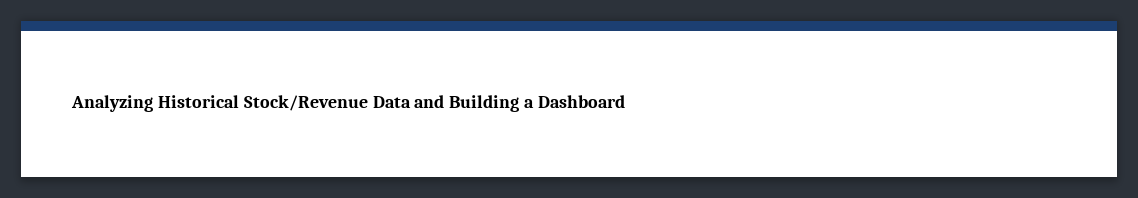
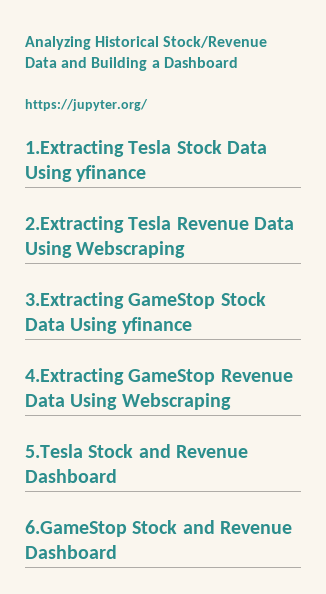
+ https://jupyter.org/
+ 1.Extracting Tesla Stock Data Using yfinance
+ 2.Extracting Tesla Revenue Data Using Webscraping
+ 3.Extracting GameStop Stock Data Using yfinance
+ 4.Extracting GameStop Revenue Data Using Webscraping
+ 5.Tesla Stock and Revenue Dashboard
+ 6.GameStop Stock and Revenue Dashboard

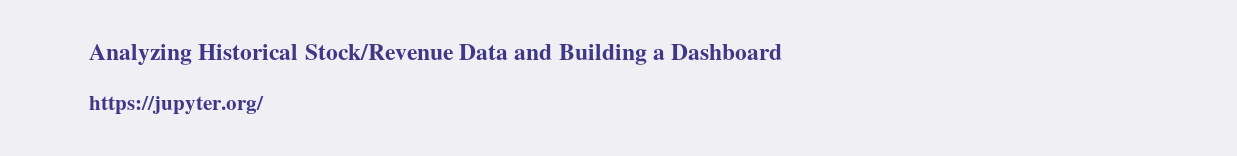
- 1.Extracting Tesla Stock Data Using yfinance
- 2.Extracting Tesla Revenue Data Using Webscraping
- 3.Extracting GameStop Stock Data Using yfinance
- 4.Extracting GameStop Revenue Data Using Webscraping
- 5.Tesla Stock and Revenue Dashboard
- 6.GameStop Stock and Revenue Dashboard

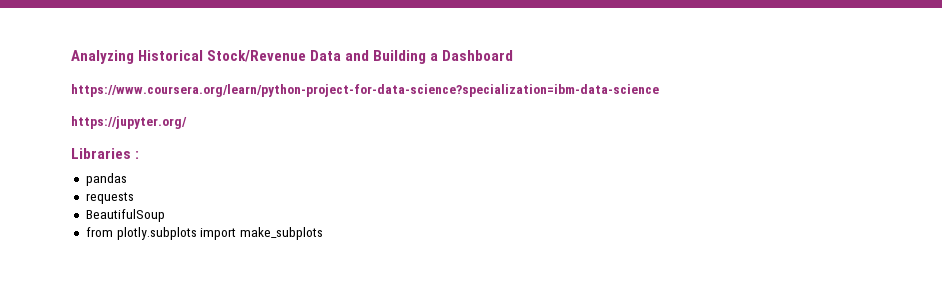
+ https://www.coursera.org/learn/python-project-for-data-science?specialization=ibm-data-science
+ Libraries :
+ pandas
+ requests
+ BeautifulSoup
+ from plotly.subplots import make_subplots

